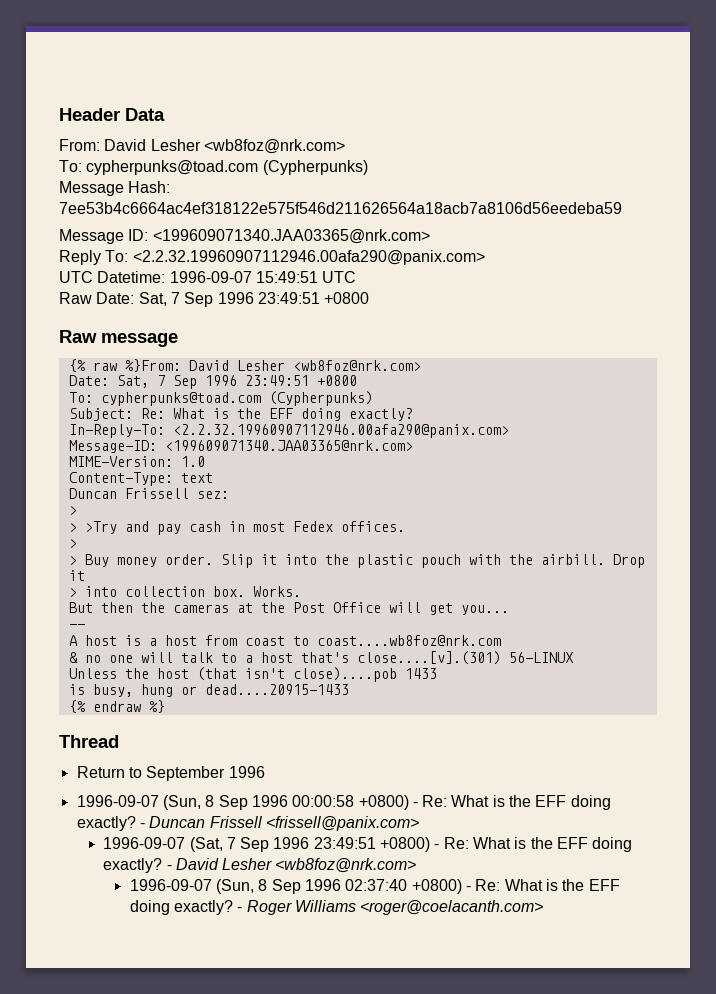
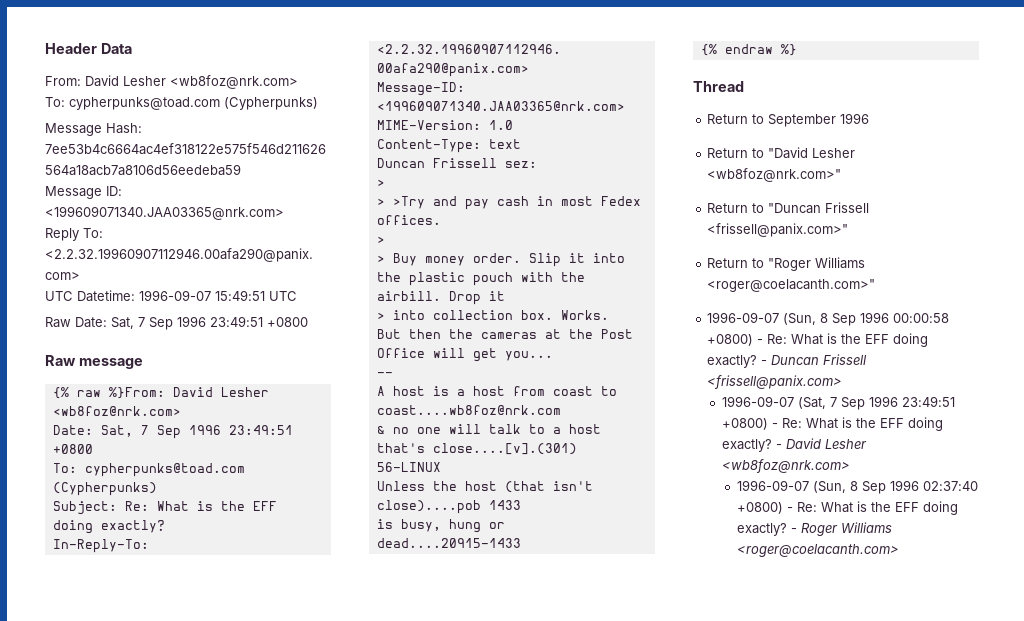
+ Return to "David Lesher <wb8foz@nrk.com>"
+ Return to "Duncan Frissell <frissell@panix.com>"
+ Return to "Roger Williams <roger@coelacanth.com>"

